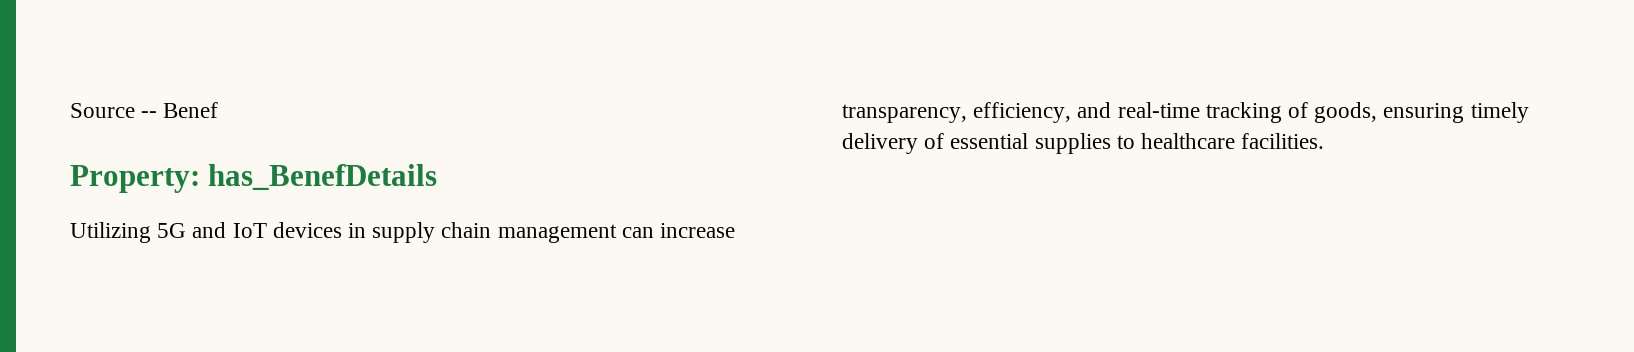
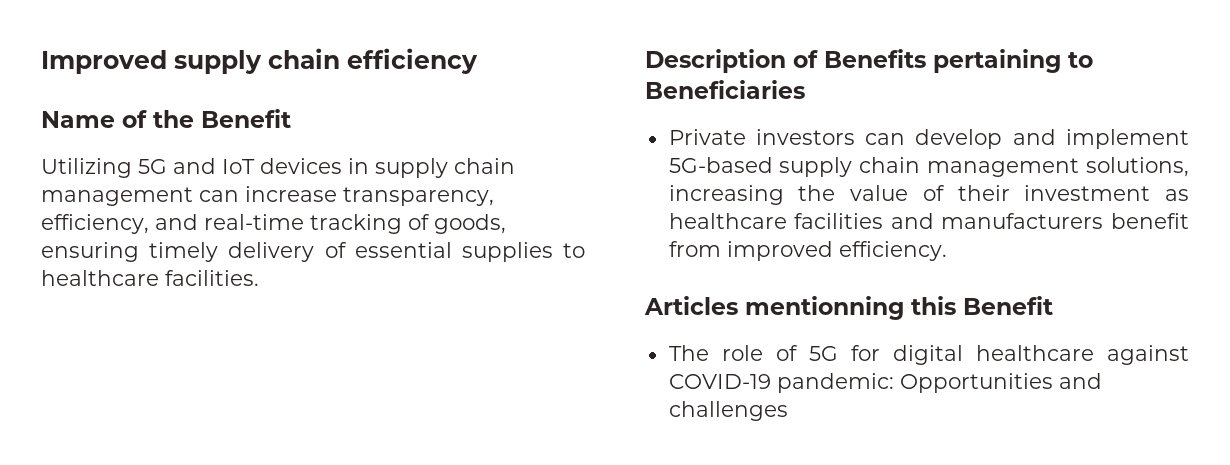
- Source -- Benef
- Property: has_BenefDetails
+ Improved supply chain efficiency
+ Name of the Benefit
+ Description of Benefits pertaining to Beneficiaries
+ Private investors can develop and implement 5G-based supply chain management solutions, increasing the value of their investment as healthcare facilities and manufacturers benefit from improved efficiency.
+ Articles mentionning this Benefit
+ The role of 5G for digital healthcare against COVID-19 pandemic: Opportunities and challenges

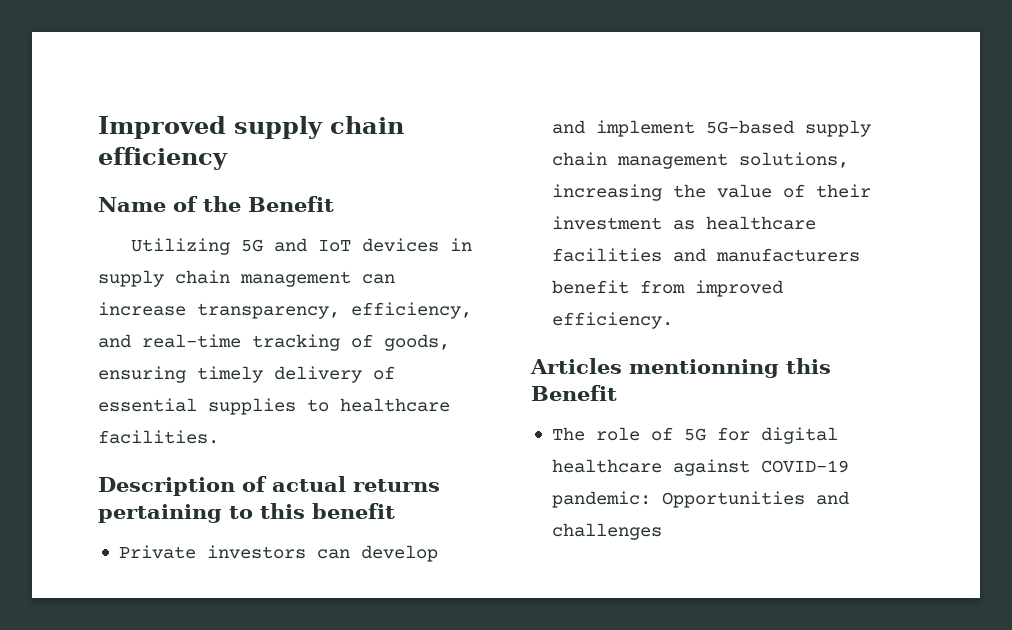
- Description of Benefits pertaining to Beneficiaries
+ Description of actual returns pertaining to this benefit

